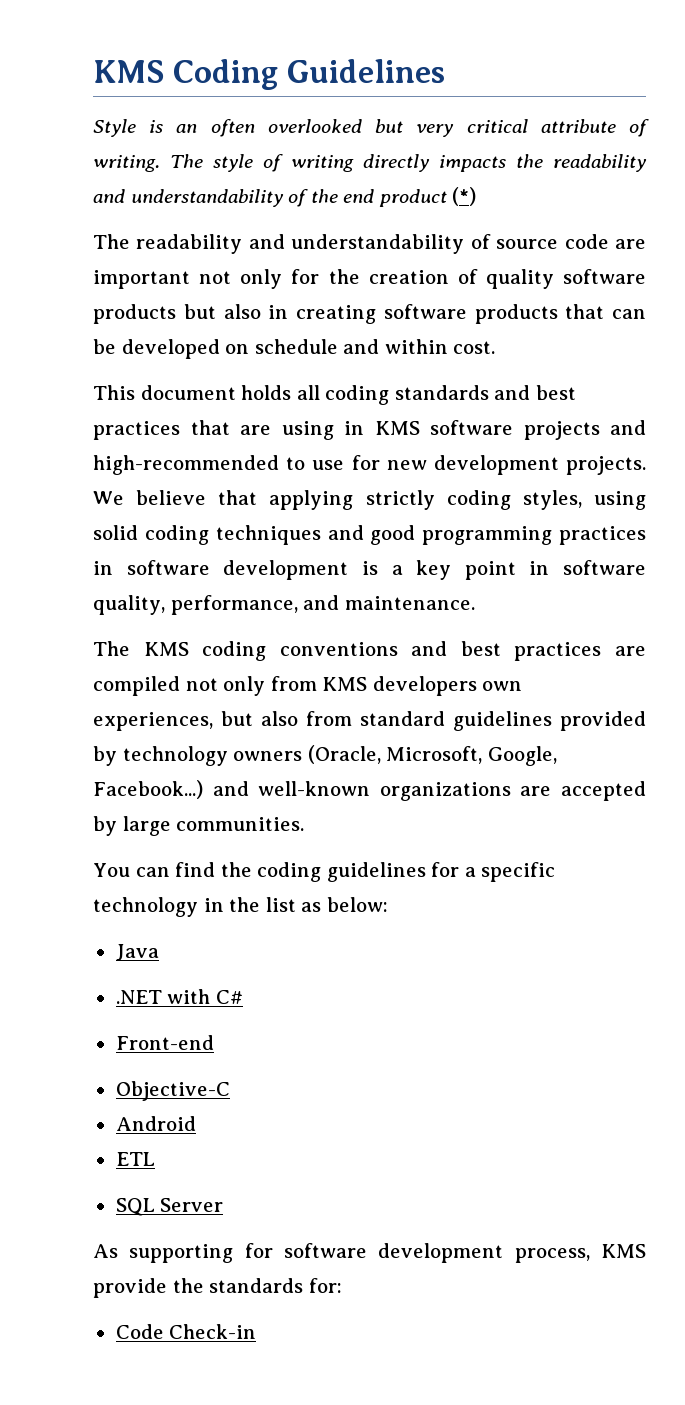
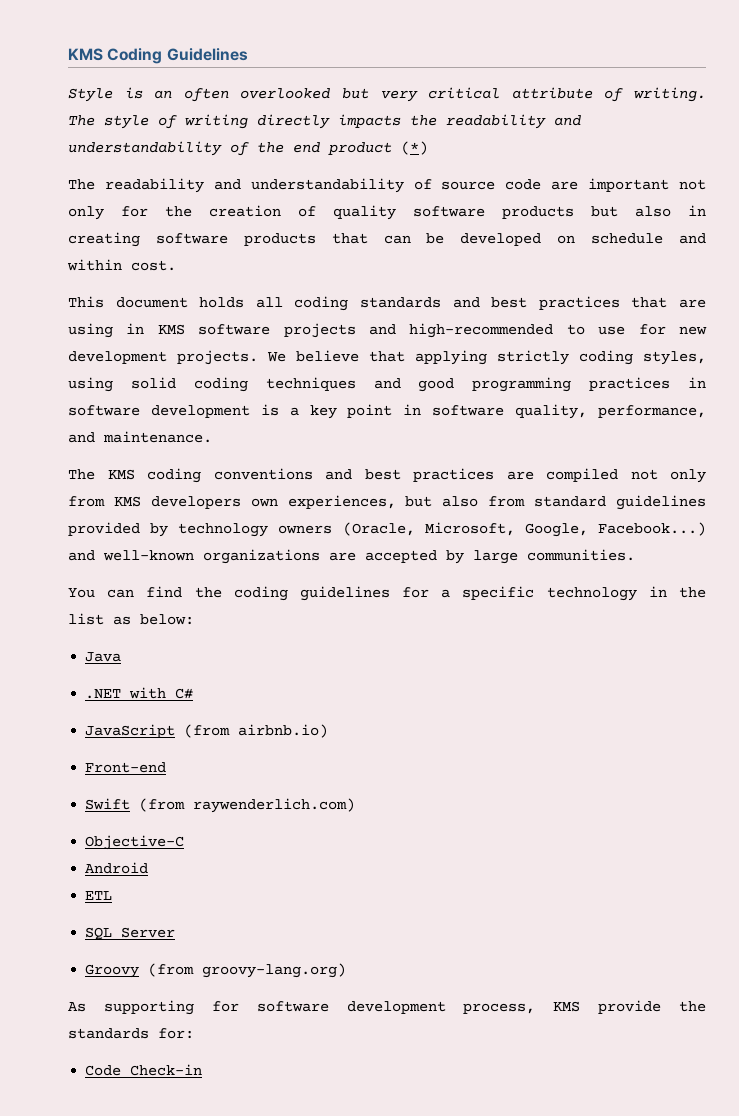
+ JavaScript (from airbnb.io)
  Front-end
+ Swift (from raywenderlich.com)
+ Groovy (from groovy-lang.org)

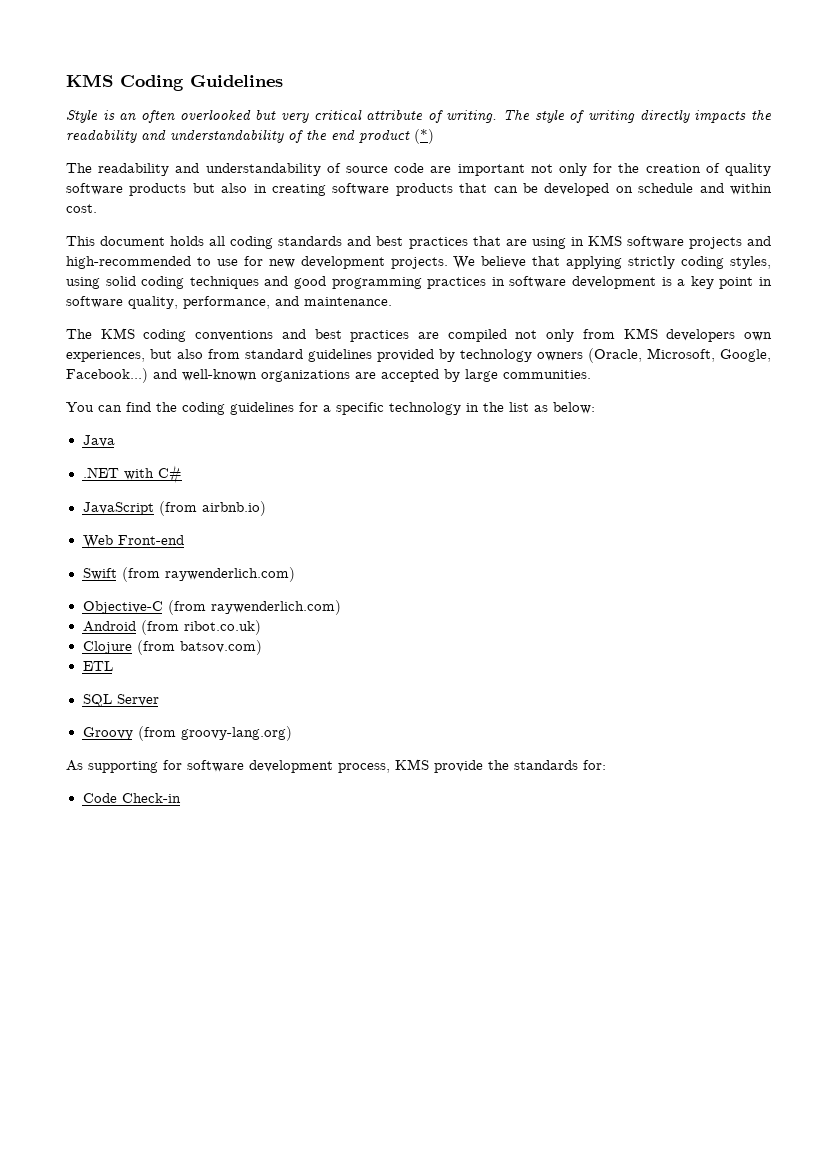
- Front-end
+ Web Front-end
- Objective-C
+ Objective-C (from raywenderlich.com)
- Android
+ Android (from ribot.co.uk)
+ Clojure (from batsov.com)

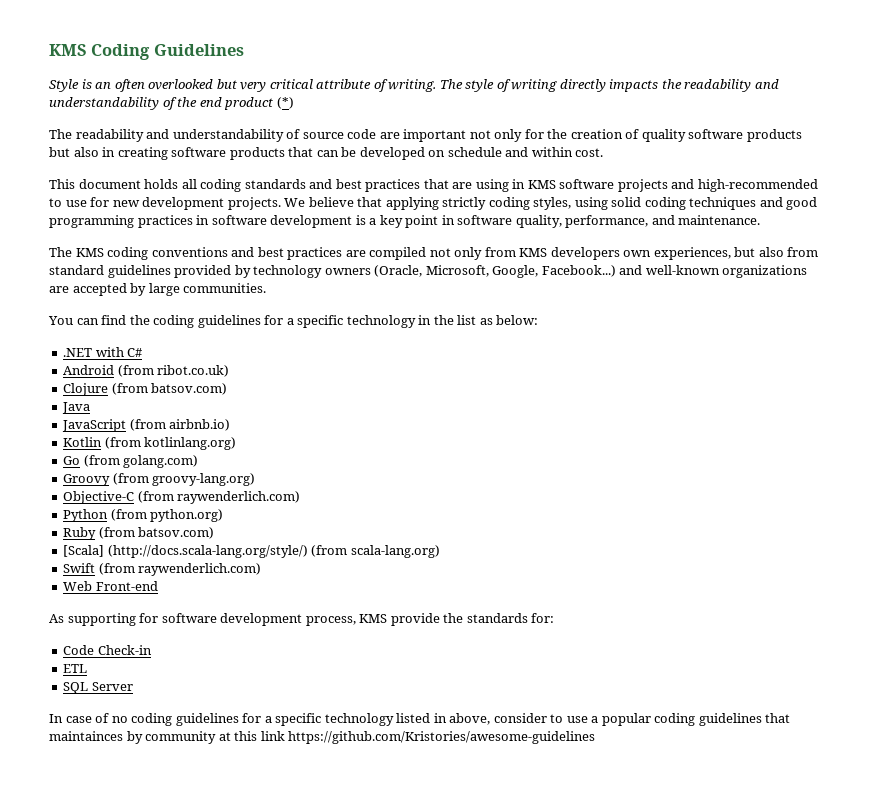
- Java
- JavaScript (from airbnb.io)
- Web Front-end
- Swift (from raywenderlich.com)
- Objective-C (from raywenderlich.com)
- ETL
- SQL Server
+ Java
+ JavaScript (from airbnb.io)
+ Kotlin (from kotlinlang.org)
+ Go (from golang.com)
  Groovy (from groovy-lang.org)
+ Objective-C (from raywenderlich.com)
+ Python (from python.org)
+ Ruby (from batsov.com)
+ [Scala] (http://docs.scala-lang.org/style/) (from scala-lang.org)
+ Swift (from raywenderlich.com)
+ Web Front-end
+ ETL
+ SQL Server
+ In case of no coding guidelines for a specific technology listed in above, consider to use a popular coding guidelines that maintainces by community at this link https://github.com/Kristories/awesome-guidelines

